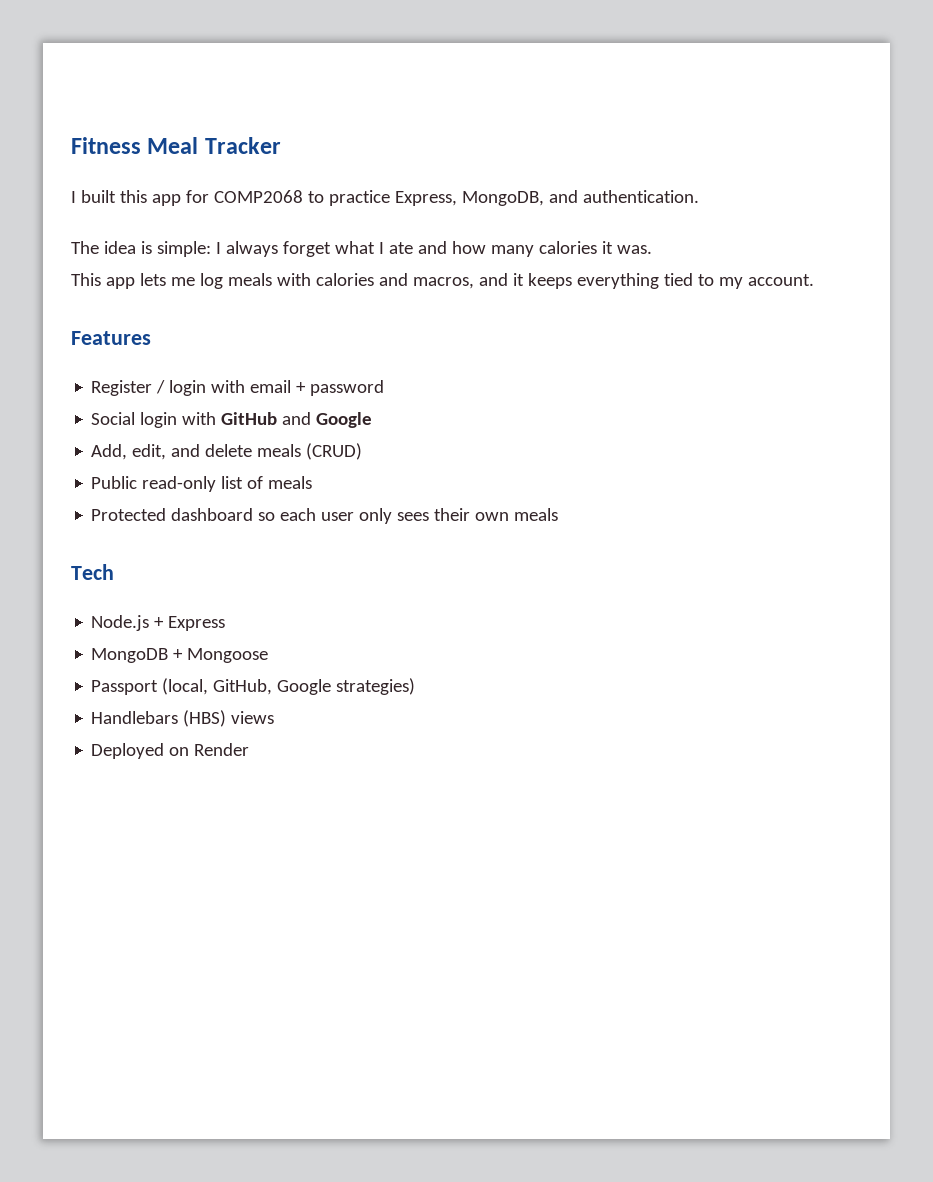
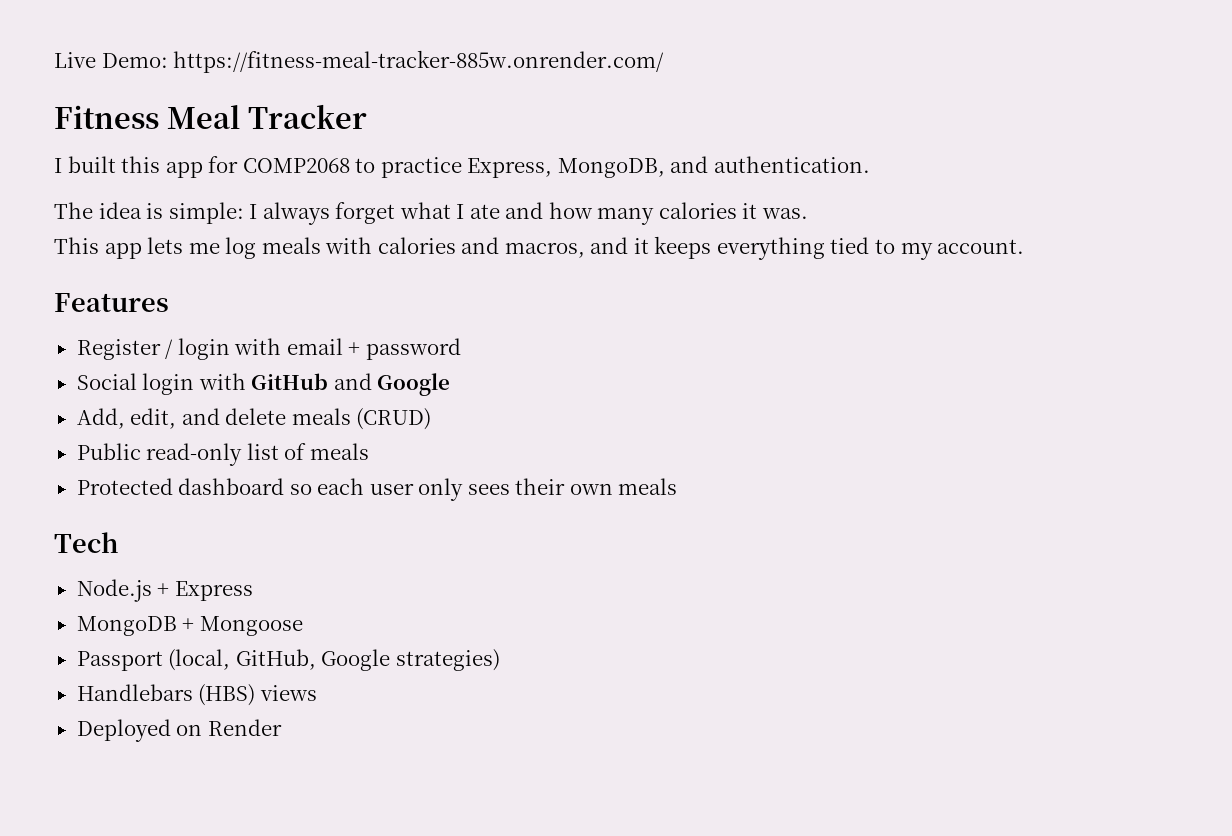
+ Live Demo: https://fitness-meal-tracker-885w.onrender.com/

